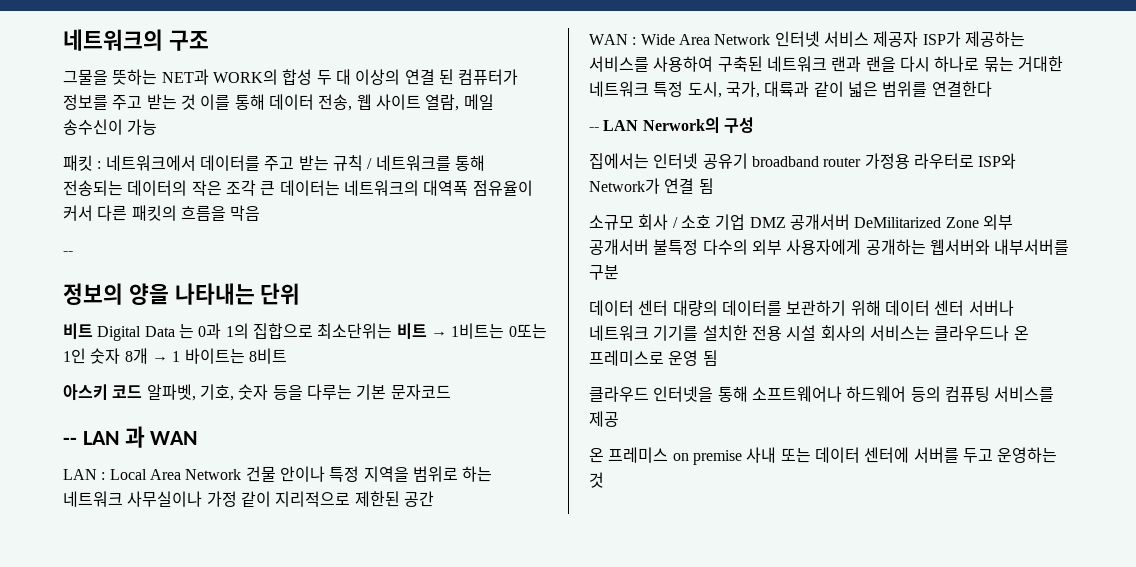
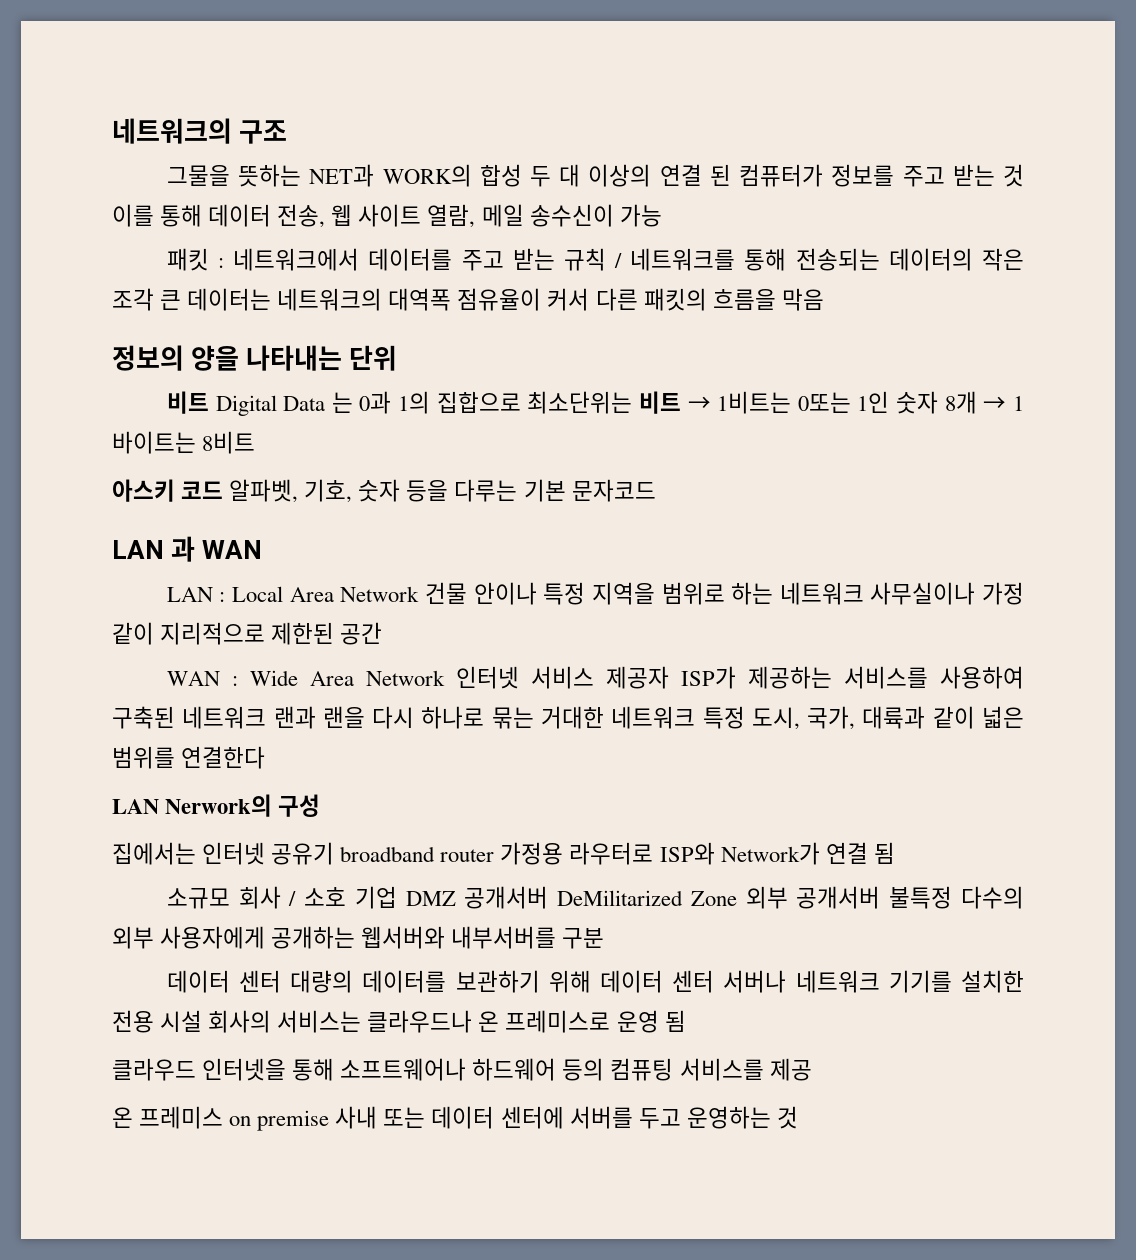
  패킷 : 네트워크에서 데이터를 주고 받는 규칙 / 네트워크를 통해 전송되는 데이터의 작은 조각 큰 데이터는 네트워크의 대역폭 점유율이 커서 다른 패킷의 흐름을 막음
- --
- -- LAN 과 WAN
+ LAN 과 WAN
- -- LAN Nerwork의 구성
+ LAN Nerwork의 구성

